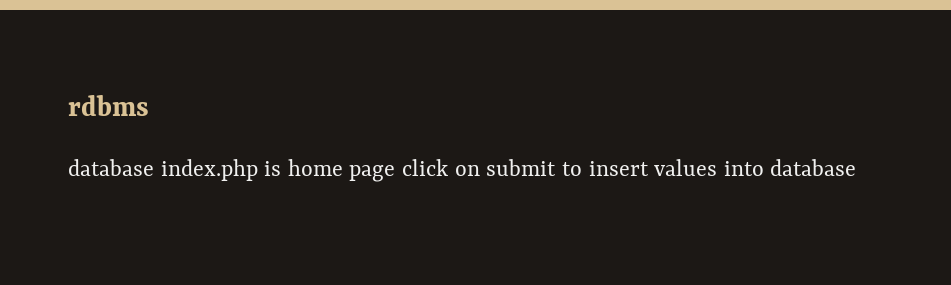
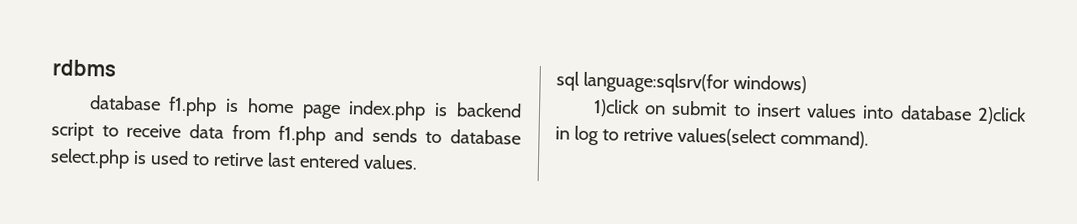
- database index.php is home page click on submit to insert values into database
+ database f1.php is home page index.php is backend script to receive data from f1.php and sends to database select.php is used to retirve last entered values.
+ sql language:sqlsrv(for windows)
+ 1)click on submit to insert values into database 2)click in log to retrive values(select command).

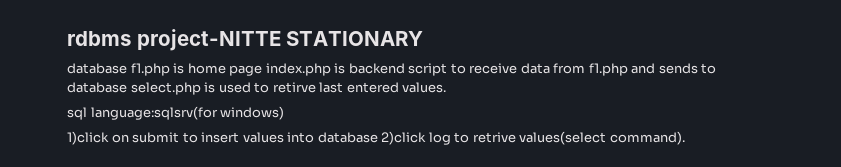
- rdbms
+ rdbms project-NITTE STATIONARY
- 1)click on submit to insert values into database 2)click in log to retrive values(select command).
+ 1)click on submit to insert values into database 2)click log to retrive values(select command).

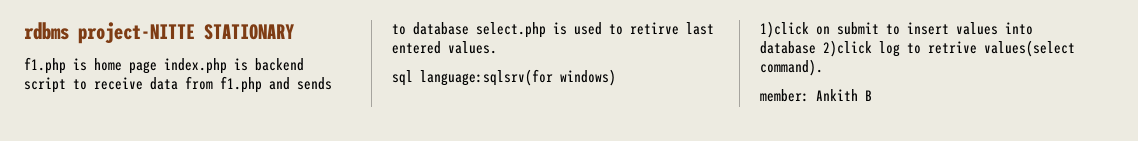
- database f1.php is home page index.php is backend script to receive data from f1.php and sends to database select.php is used to retirve last entered values.
+ f1.php is home page index.php is backend script to receive data from f1.php and sends to database select.php is used to retirve last entered values.
+ member: Ankith B

